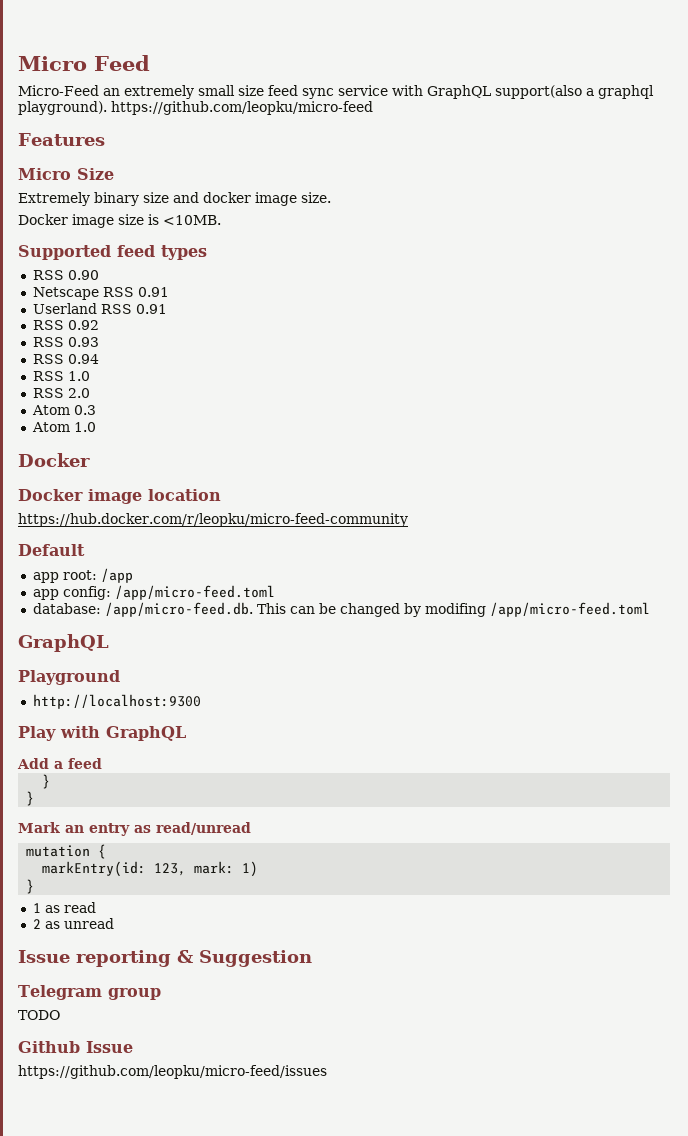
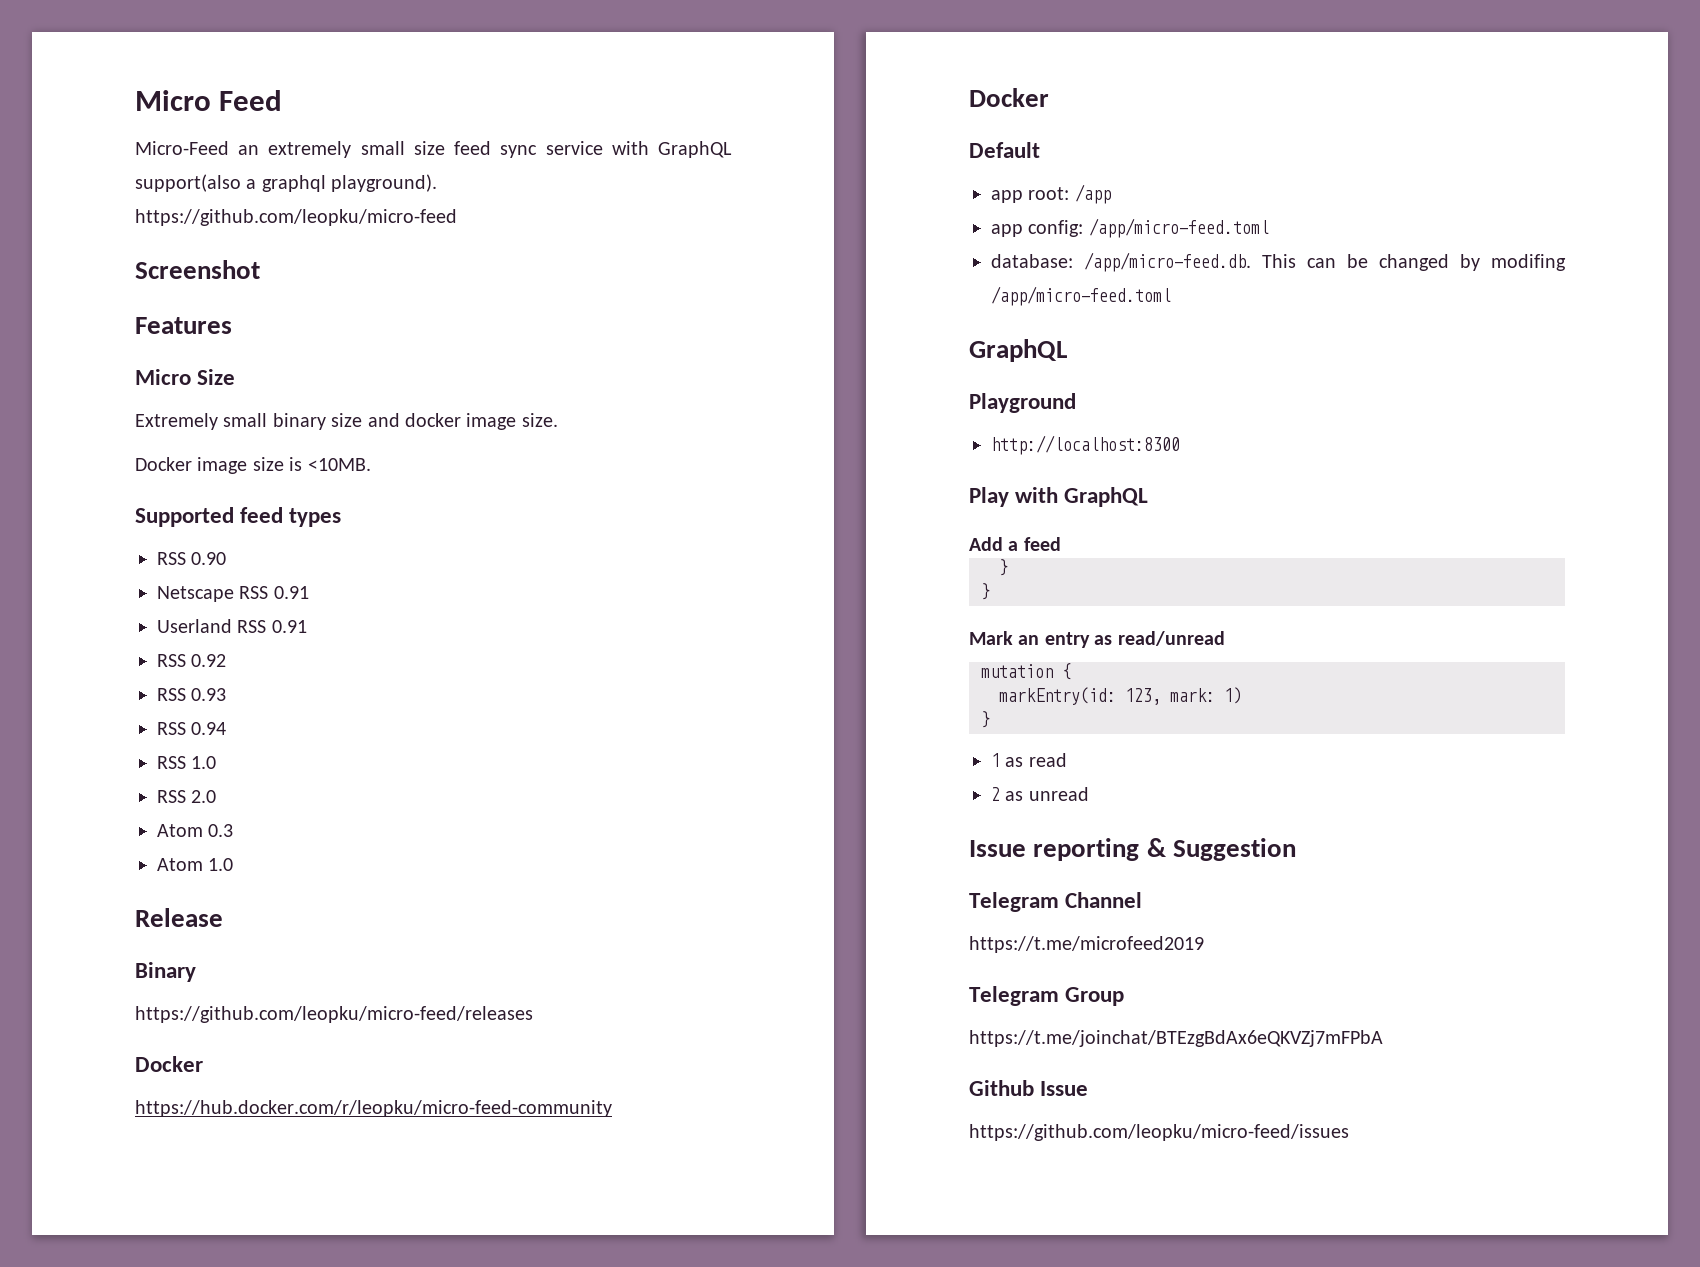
+ Screenshot
- Extremely binary size and docker image size.
+ Extremely small binary size and docker image size.
  Atom 1.0
+ Release
+ Binary
+ https://github.com/leopku/micro-feed/releases
  Docker
- Docker image location
  https://hub.docker.com/r/leopku/micro-feed-community
+ Docker
- http://localhost:9300
+ http://localhost:8300
- Telegram group
- TODO
+ Telegram Channel
+ https://t.me/microfeed2019
+ Telegram Group
+ https://t.me/joinchat/BTEzgBdAx6eQKVZj7mFPbA

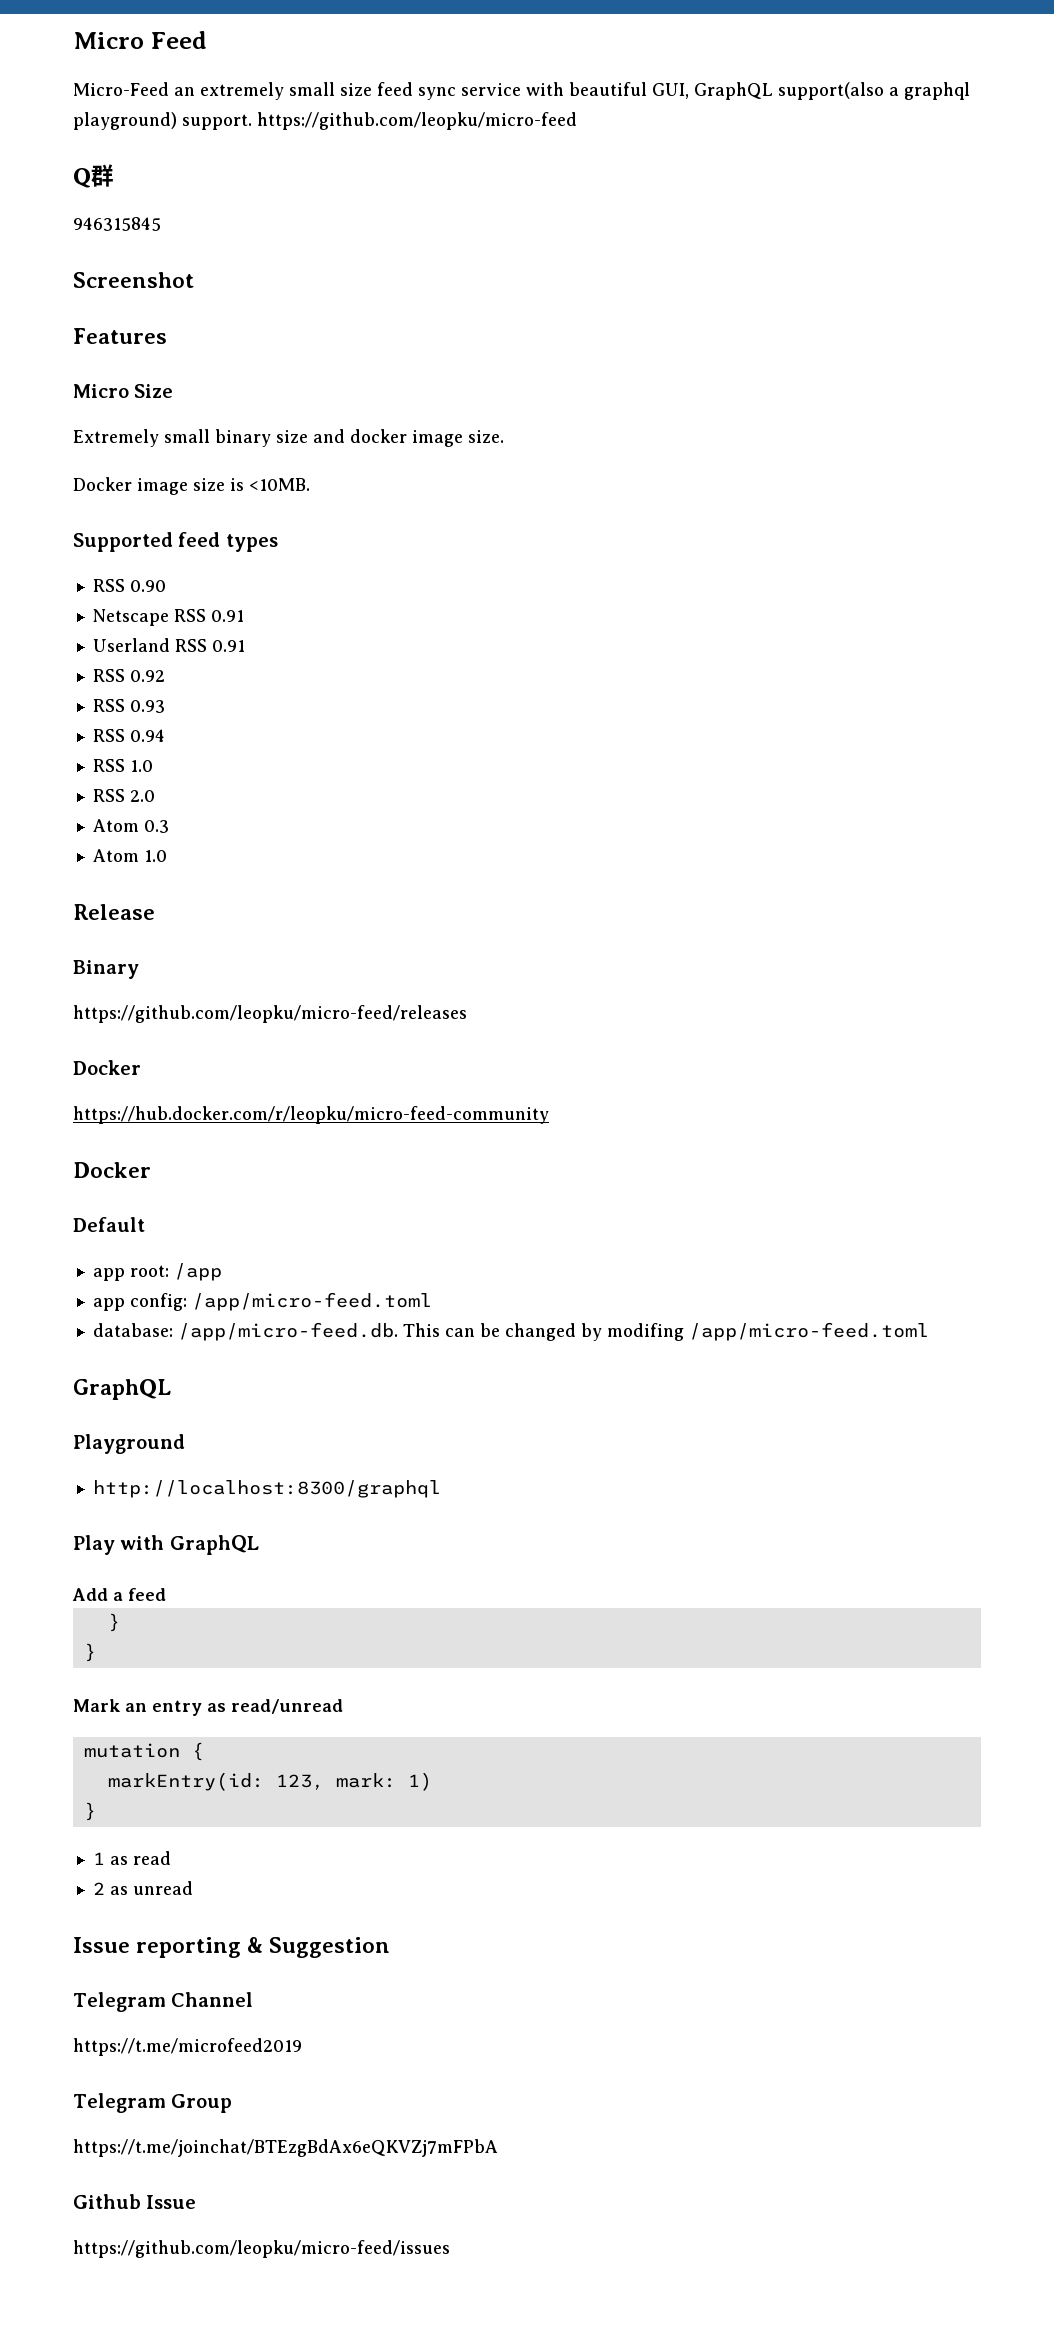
- Micro-Feed an extremely small size feed sync service with GraphQL support(also a graphql playground). https://github.com/leopku/micro-feed
+ Micro-Feed an extremely small size feed sync service with beautiful GUI, GraphQL support(also a graphql playground) support. https://github.com/leopku/micro-feed
+ Q群
+ 946315845
- http://localhost:8300
+ http://localhost:8300/graphql

